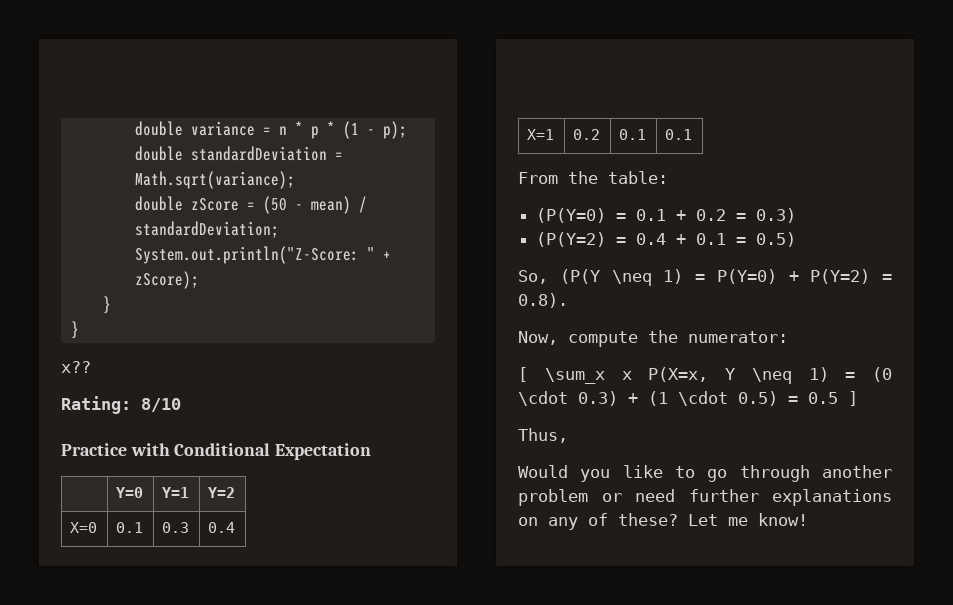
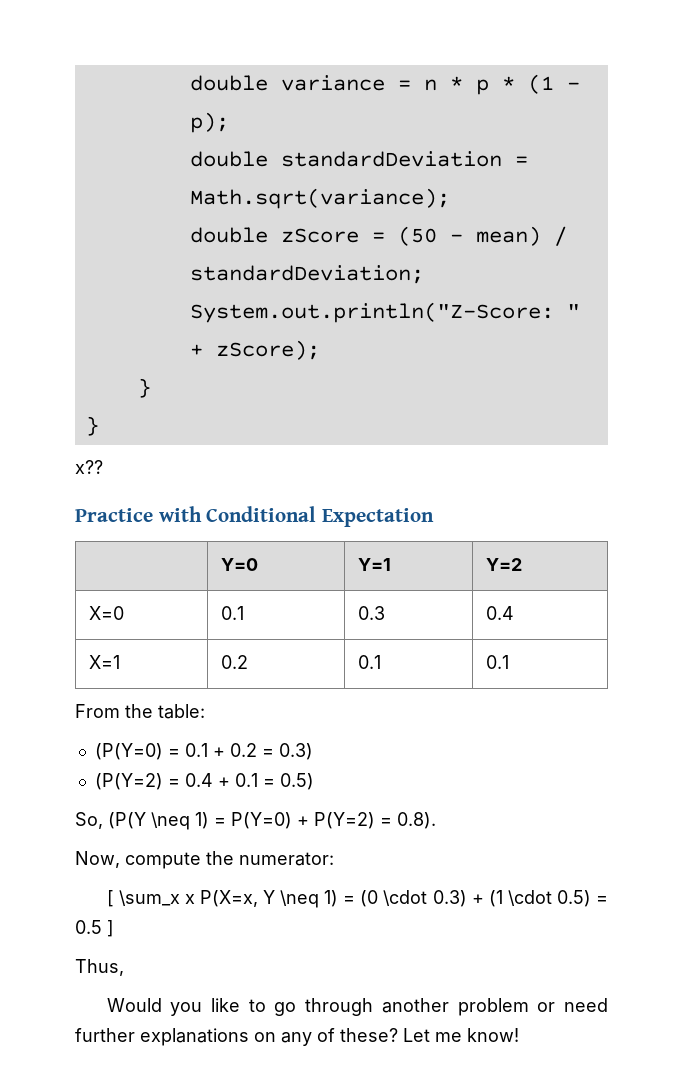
- Rating: 8/10

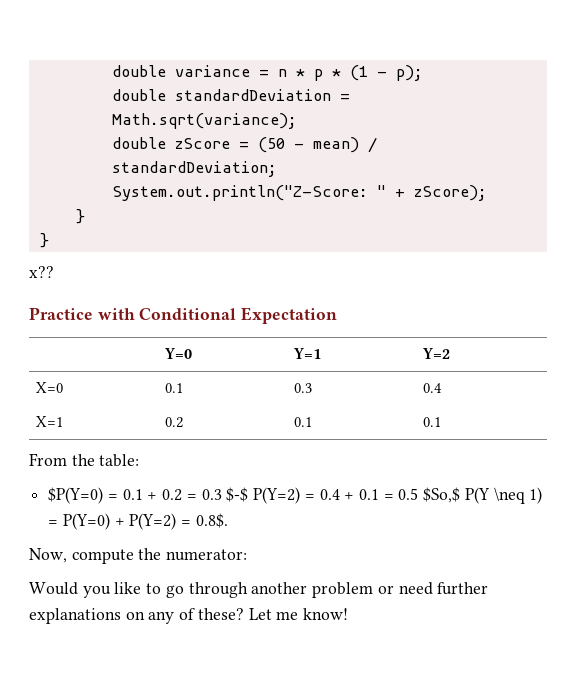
- (P(Y=0) = 0.1 + 0.2 = 0.3)
- (P(Y=2) = 0.4 + 0.1 = 0.5)
- So, (P(Y \neq 1) = P(Y=0) + P(Y=2) = 0.8).
+ $P(Y=0) = 0.1 + 0.2 = 0.3 $-$ P(Y=2) = 0.4 + 0.1 = 0.5 $So,$ P(Y \neq 1) = P(Y=0) + P(Y=2) = 0.8$.
- [ \sum_x x P(X=x, Y \neq 1) = (0 \cdot 0.3) + (1 \cdot 0.5) = 0.5 ]
- Thus,

